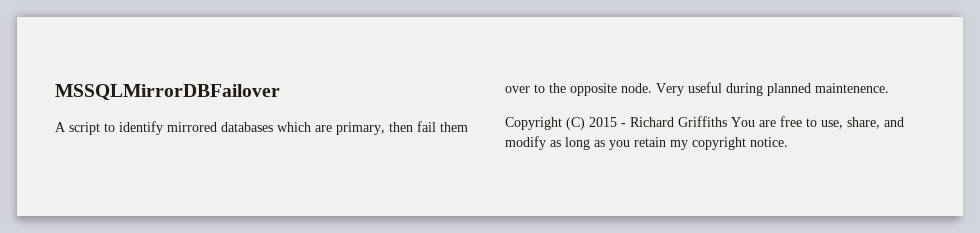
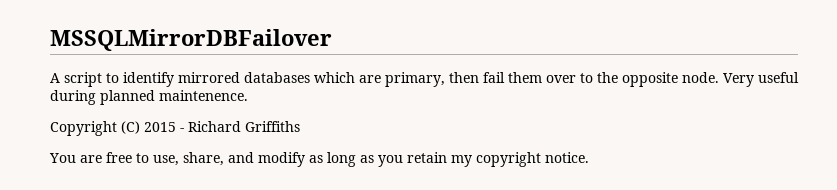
- Copyright (C) 2015 - Richard Griffiths You are free to use, share, and modify as long as you retain my copyright notice.
+ Copyright (C) 2015 - Richard Griffiths
+ You are free to use, share, and modify as long as you retain my copyright notice.

